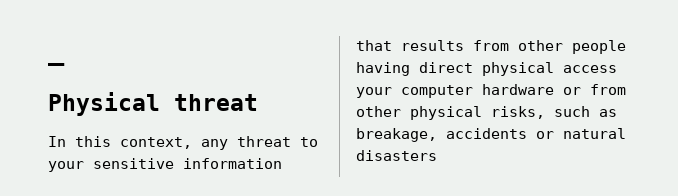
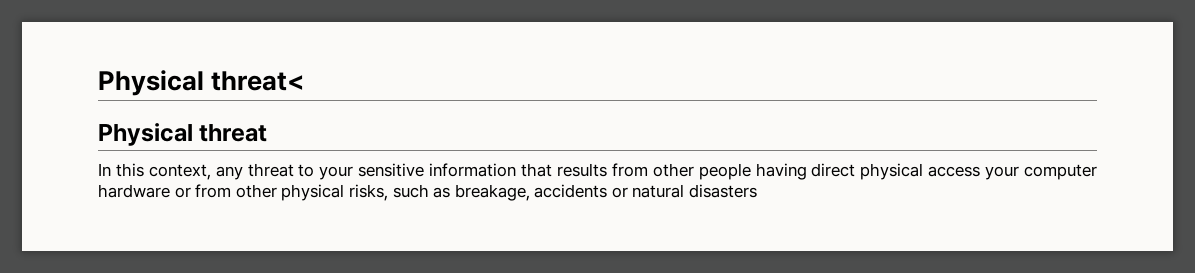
- _
+ Physical threat<

